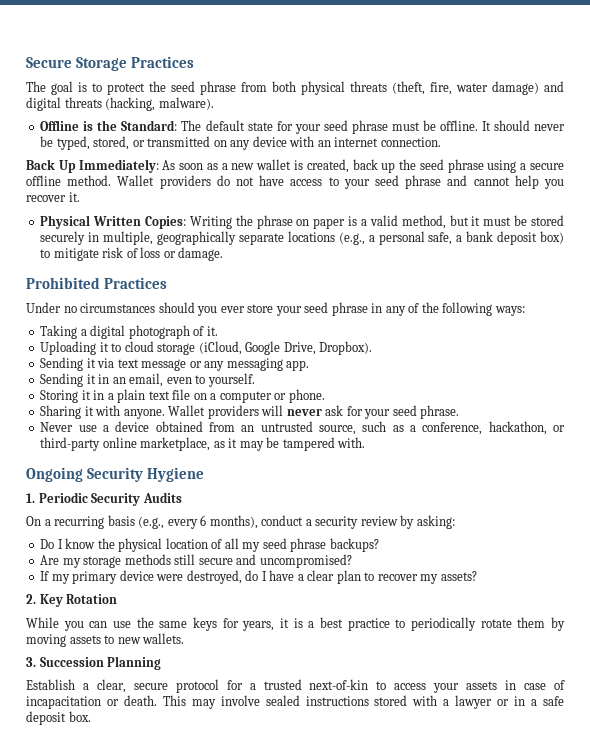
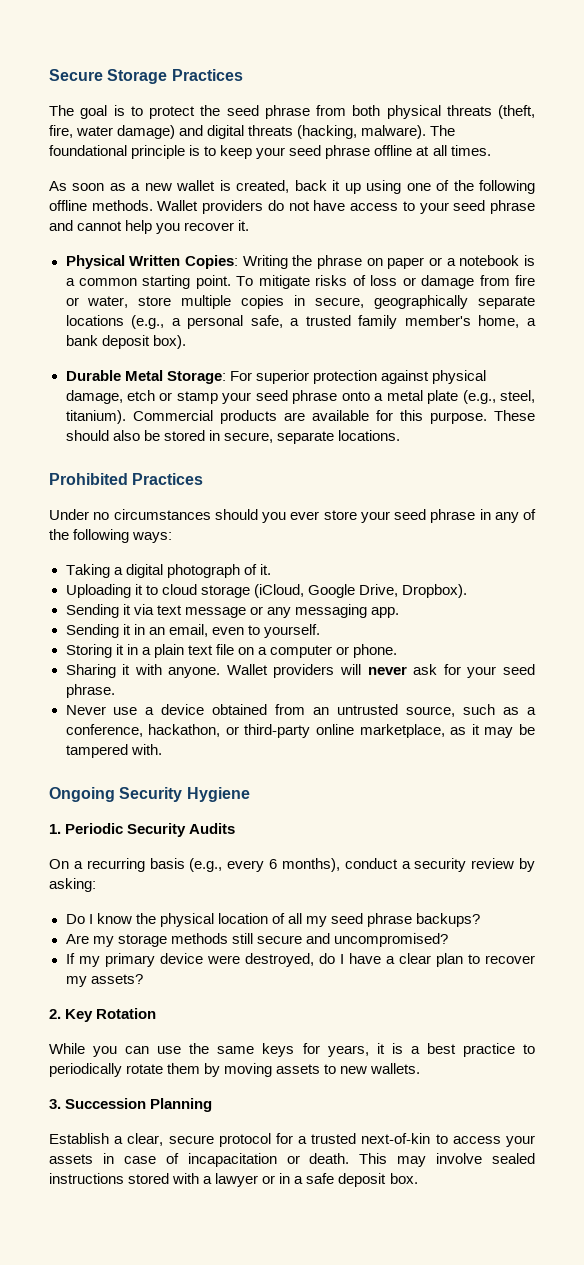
- The goal is to protect the seed phrase from both physical threats (theft, fire, water damage) and digital threats (hacking, malware).
- Offline is the Standard: The default state for your seed phrase must be offline. It should never be typed, stored, or transmitted on any device with an internet connection.
- Back Up Immediately: As soon as a new wallet is created, back up the seed phrase using a secure offline method.
+ The goal is to protect the seed phrase from both physical threats (theft, fire, water damage) and digital threats (hacking, malware). The foundational principle is to keep your seed phrase offline at all times.
+ As soon as a new wallet is created, back it up using one of the following offline methods.
- Physical Written Copies: Writing the phrase on paper is a valid method, but it must be stored securely in multiple, geographically separate locations (e.g., a personal safe, a bank deposit box) to mitigate risk of loss or damage.
+ Physical Written Copies: Writing the phrase on paper or a notebook is a common starting point. To mitigate risks of loss or damage from fire or water, store multiple copies in secure, geographically separate locations (e.g., a personal safe, a trusted family member's home, a bank deposit box).
+ Durable Metal Storage: For superior protection against physical damage, etch or stamp your seed phrase onto a metal plate (e.g., steel, titanium). Commercial products are available for this purpose. These should also be stored in secure, separate locations.

